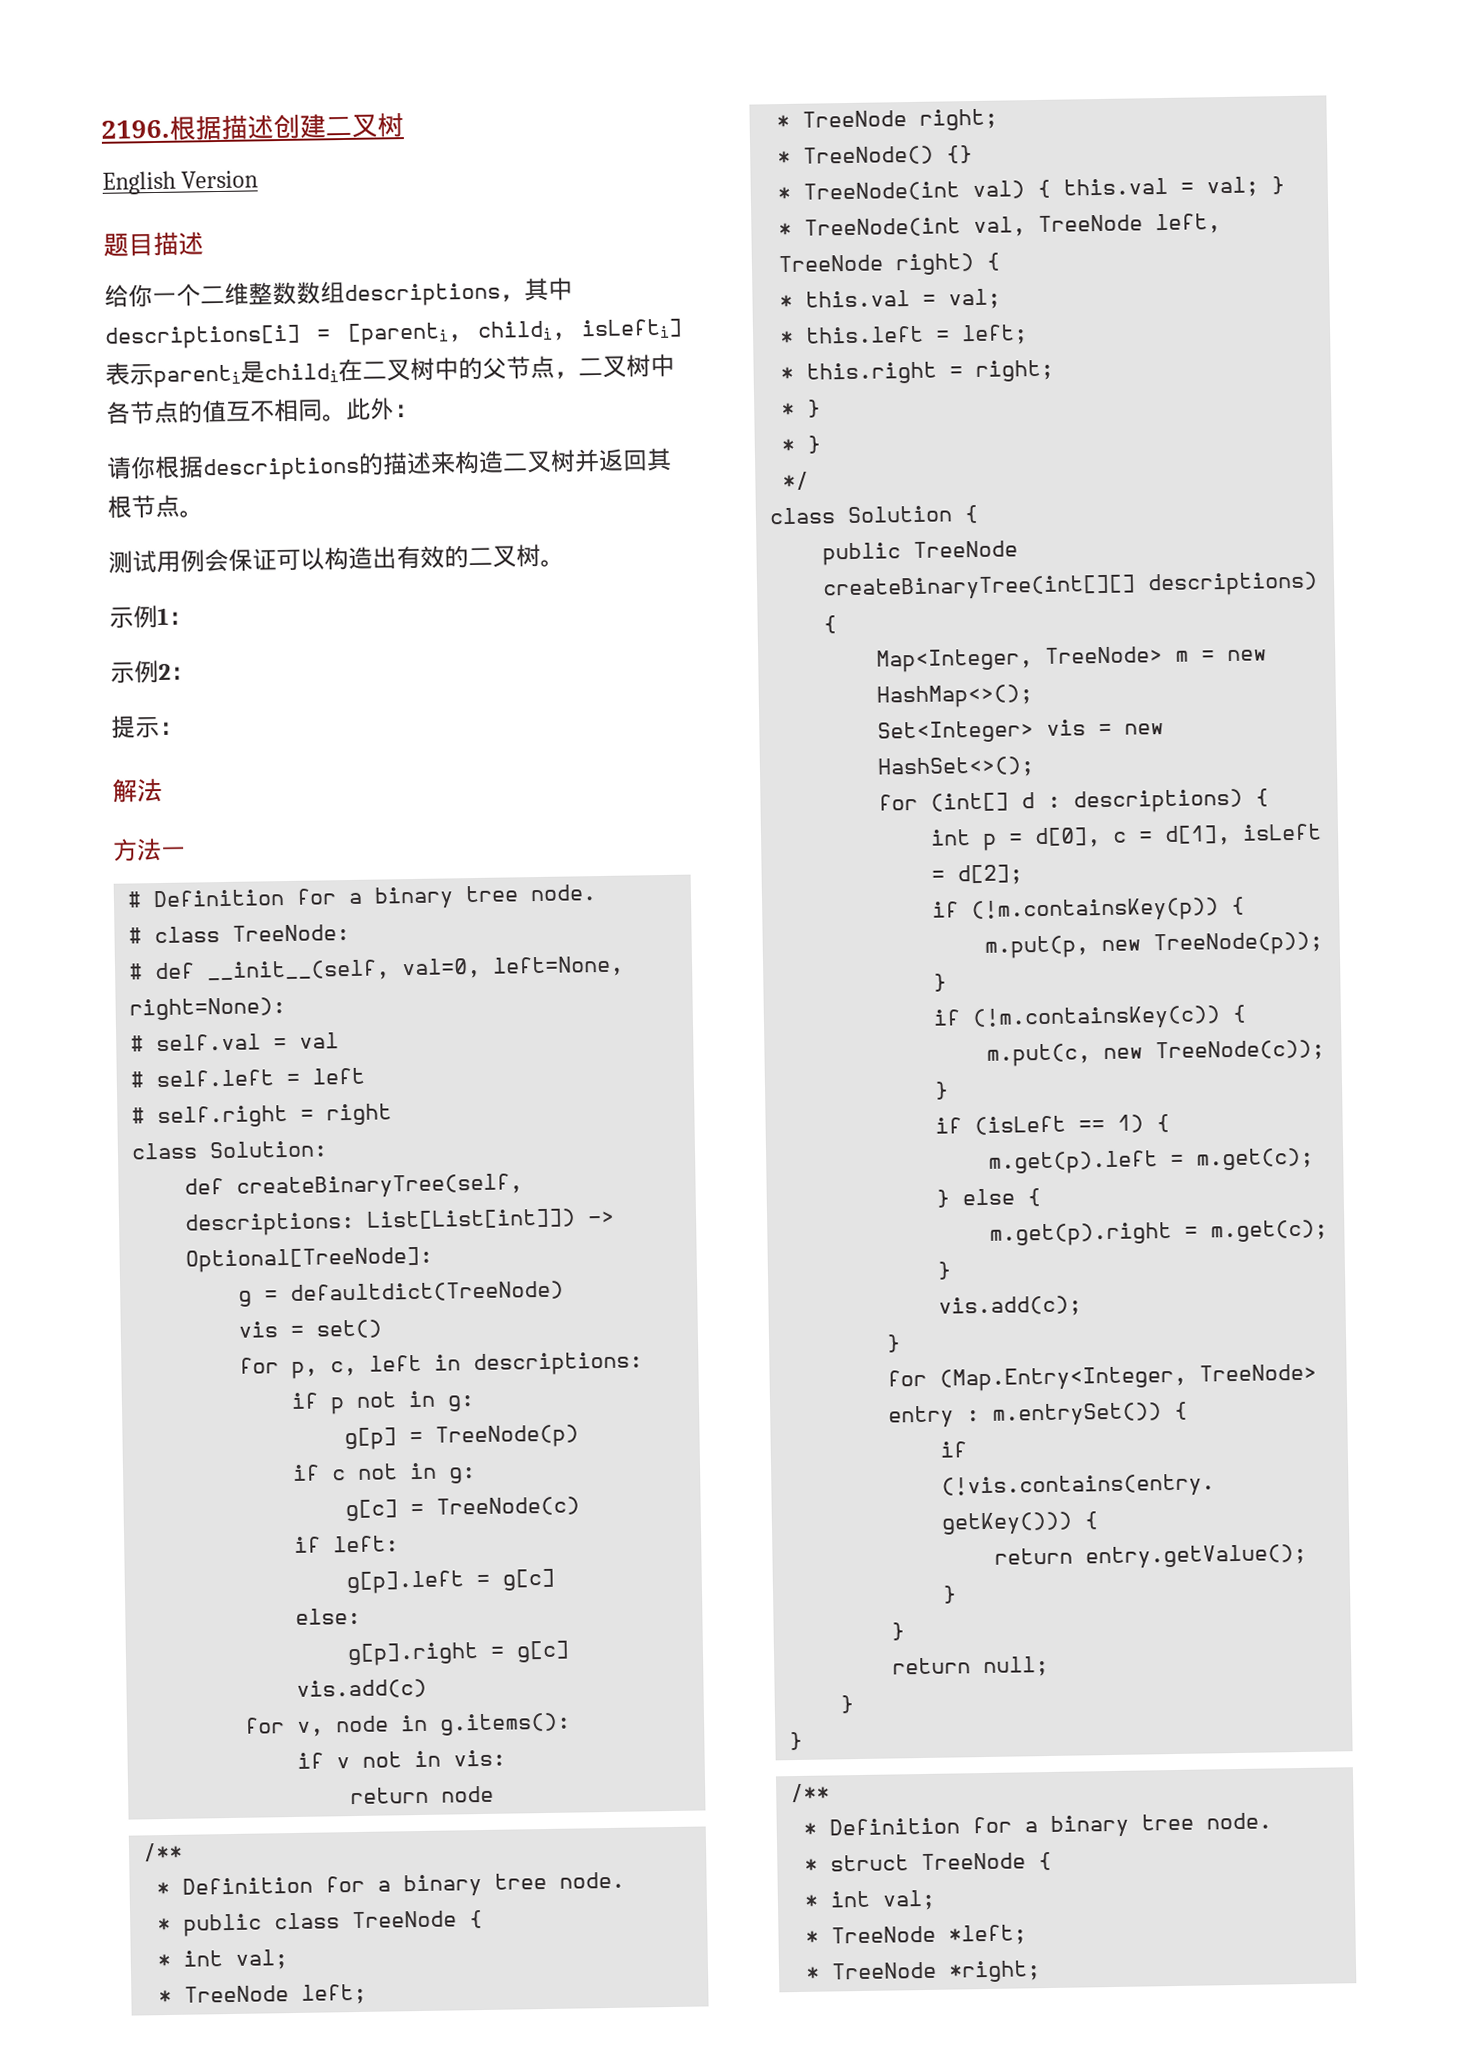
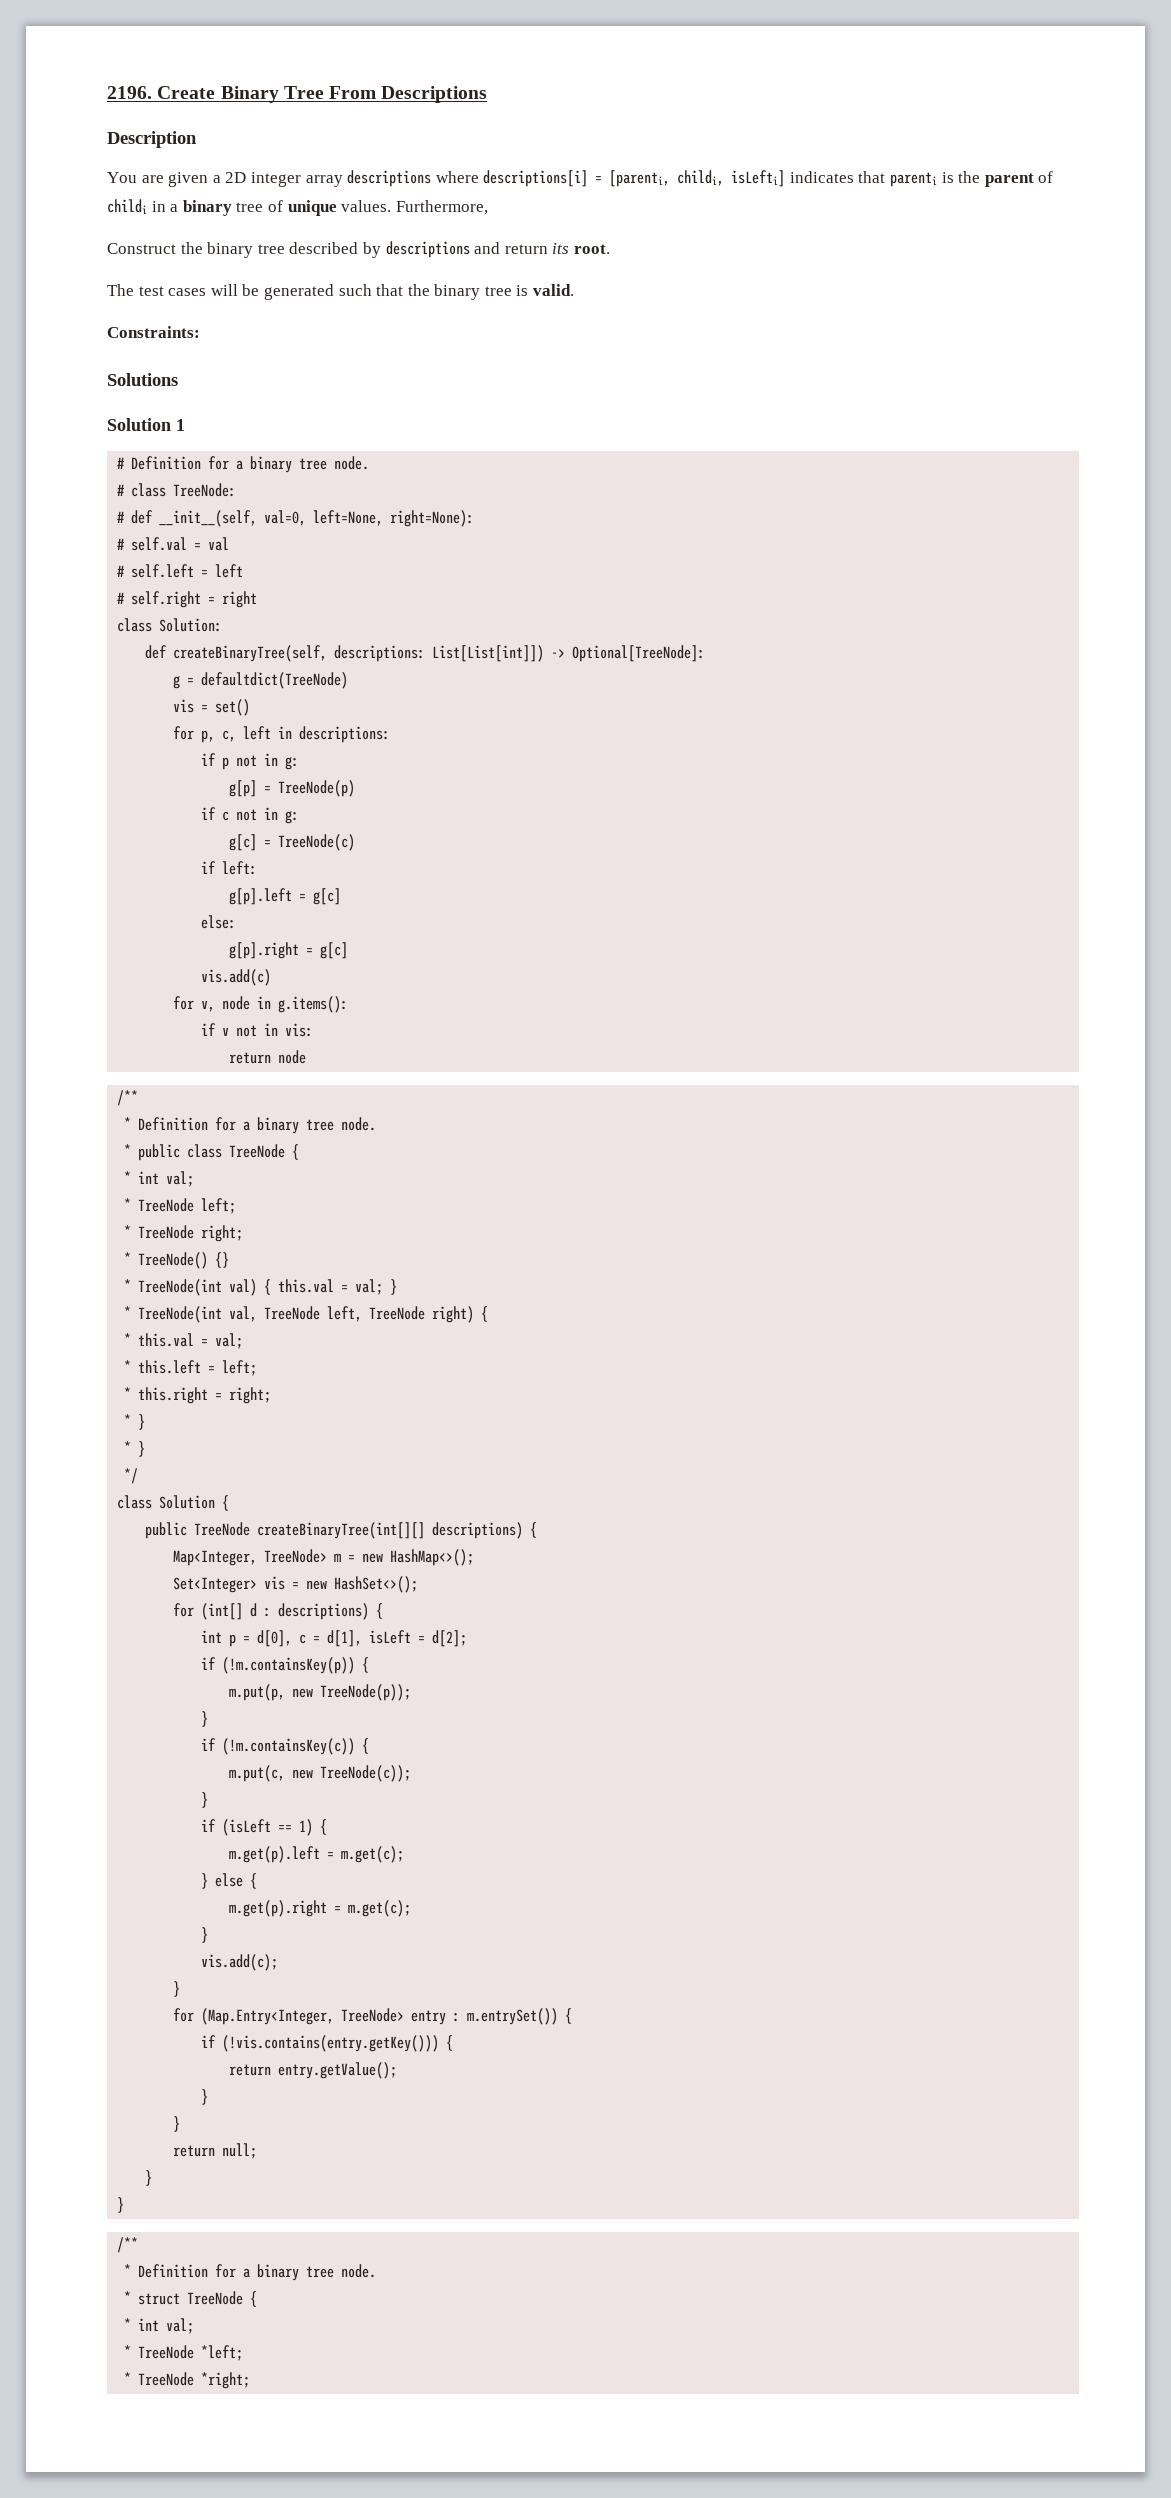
- 根据描述创建二叉树
- English Version
- 题目描述
- 给你一个二维整数数组descriptions，其中descriptions[i] = [parenti, childi, isLefti]表示parenti是childi在二叉树中的父节点，二叉树中各节点的值互不相同。此外：
- 请你根据descriptions的描述来构造二叉树并返回其根节点。
- 测试用例会保证可以构造出有效的二叉树。
- 示例1：
- 示例2：
- 提示：
- 解法
- 方法一
+ Create Binary Tree From Descriptions
+ Description
+ You are given a 2D integer array descriptions where descriptions[i] = [parenti, childi, isLefti] indicates that parenti is the parent of childi in a binary tree of unique values. Furthermore,
+ Construct the binary tree described by descriptions and return its root.
+ The test cases will be generated such that the binary tree is valid.
+ Constraints:
+ Solutions
+ Solution 1

